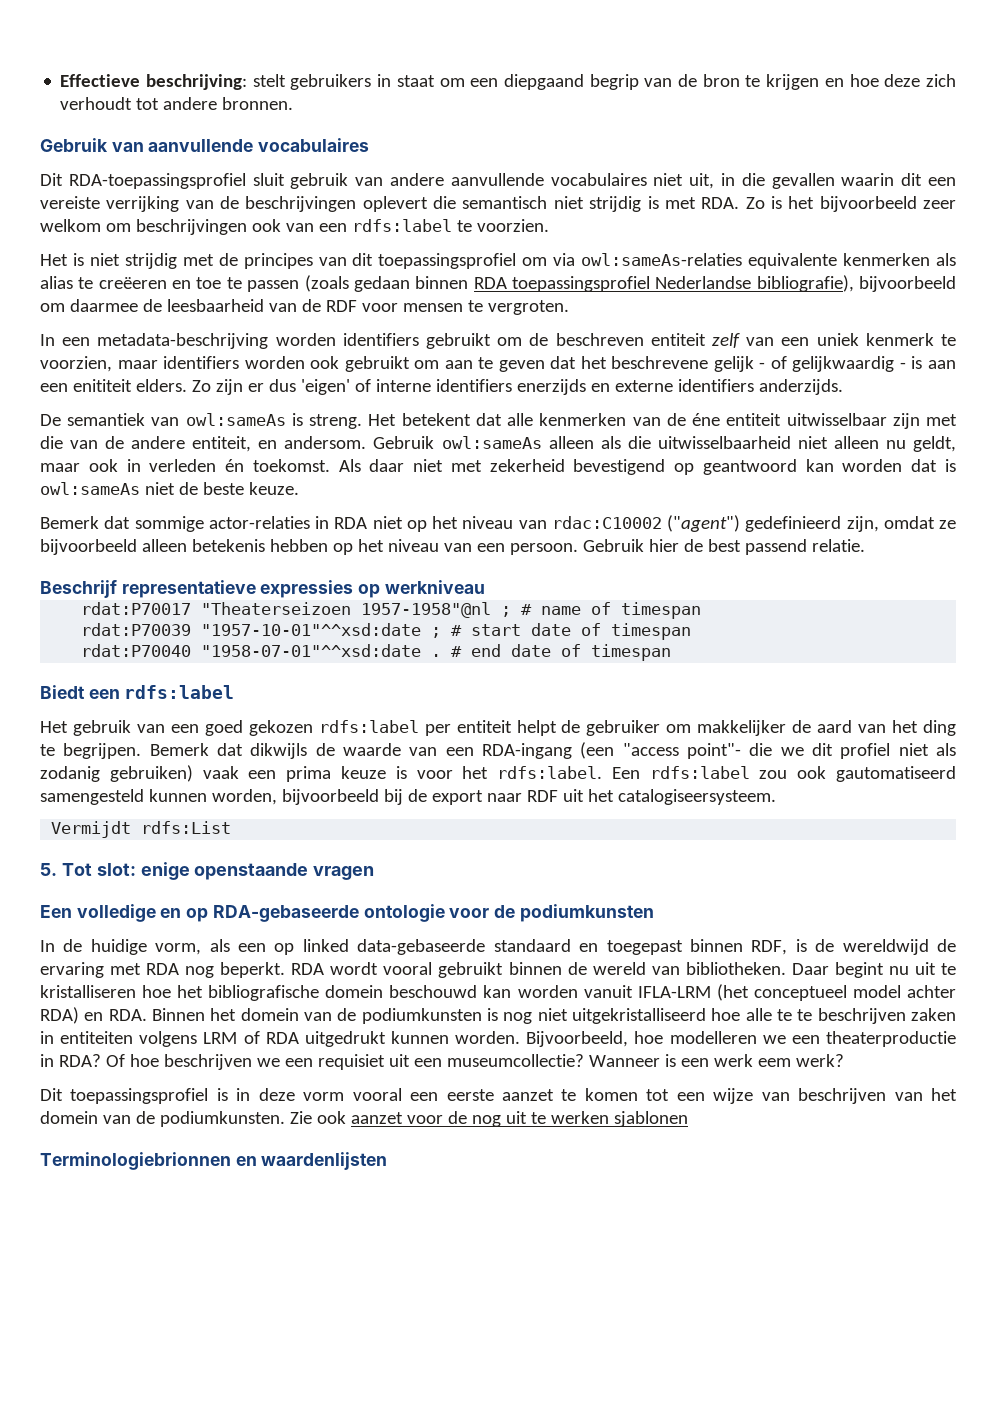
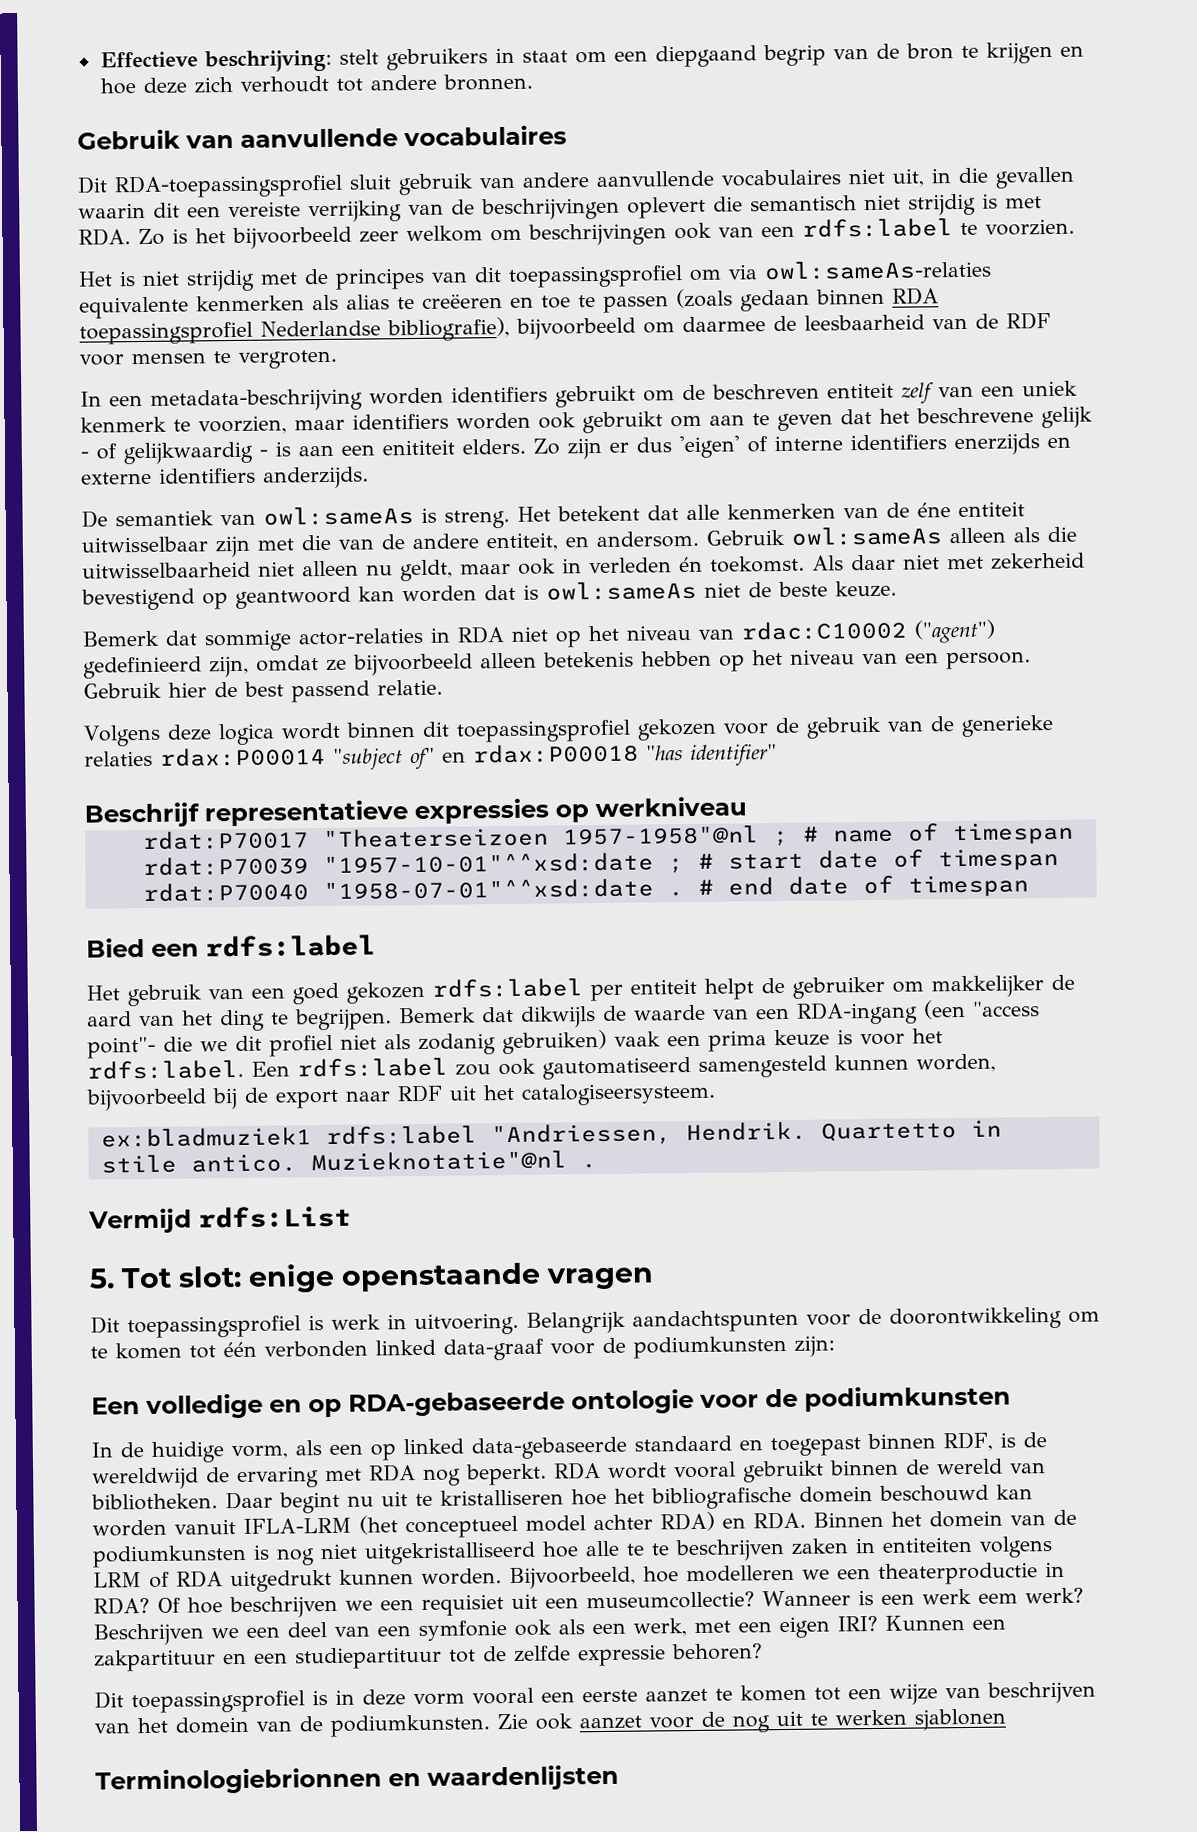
+ Volgens deze logica wordt binnen dit toepassingsprofiel gekozen voor de gebruik van de generieke relaties rdax:P00014 "subject of" en rdax:P00018 "has identifier"
- Biedt een rdfs:label
+ Bied een rdfs:label
- Vermijdt rdfs:List
+ ex:bladmuziek1 rdfs:label "Andriessen, Hendrik. Quartetto in stile antico. Muzieknotatie"@nl .
+ Vermijd rdfs:List
+ Dit toepassingsprofiel is werk in uitvoering. Belangrijk aandachtspunten voor de doorontwikkeling om te komen tot één verbonden linked data-graaf voor de podiumkunsten zijn:
+ Beschrijven we een deel van een symfonie ook als een werk, met een eigen IRI? Kunnen een zakpartituur en een studiepartituur tot de zelfde expressie behoren?

